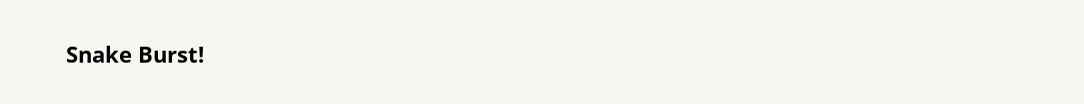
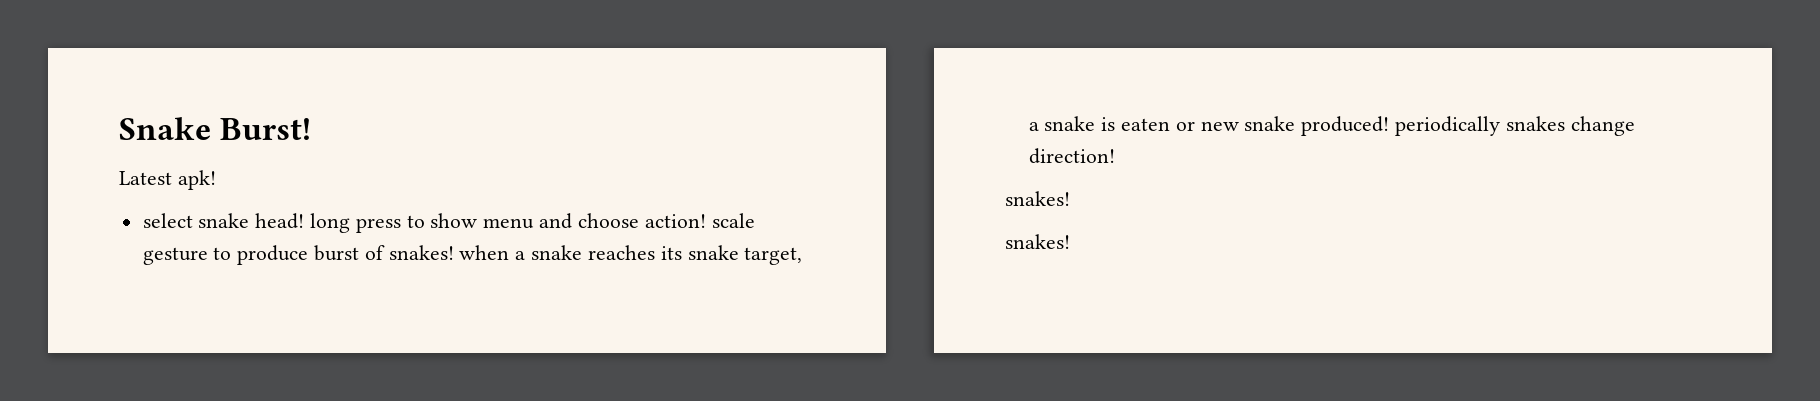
+ Latest apk!
+ select snake head! long press to show menu and choose action! scale gesture to produce burst of snakes! when a snake reaches its snake target, a snake is eaten or new snake produced! periodically snakes change direction!
+ snakes!
+ snakes!

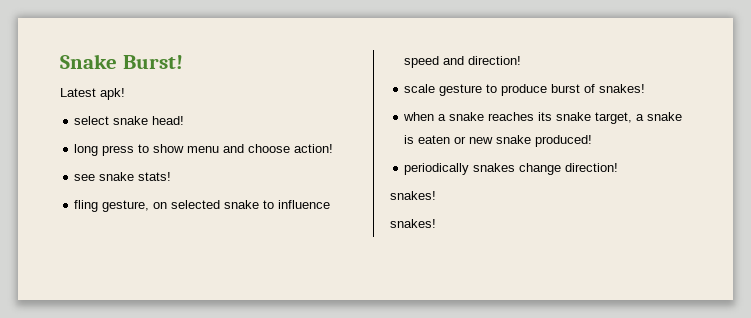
- select snake head! long press to show menu and choose action! scale gesture to produce burst of snakes! when a snake reaches its snake target, a snake is eaten or new snake produced! periodically snakes change direction!
+ select snake head!
+ long press to show menu and choose action!
+ see snake stats!
+ fling gesture, on selected snake to influence speed and direction!
+ scale gesture to produce burst of snakes!
+ when a snake reaches its snake target, a snake is eaten or new snake produced!
+ periodically snakes change direction!

